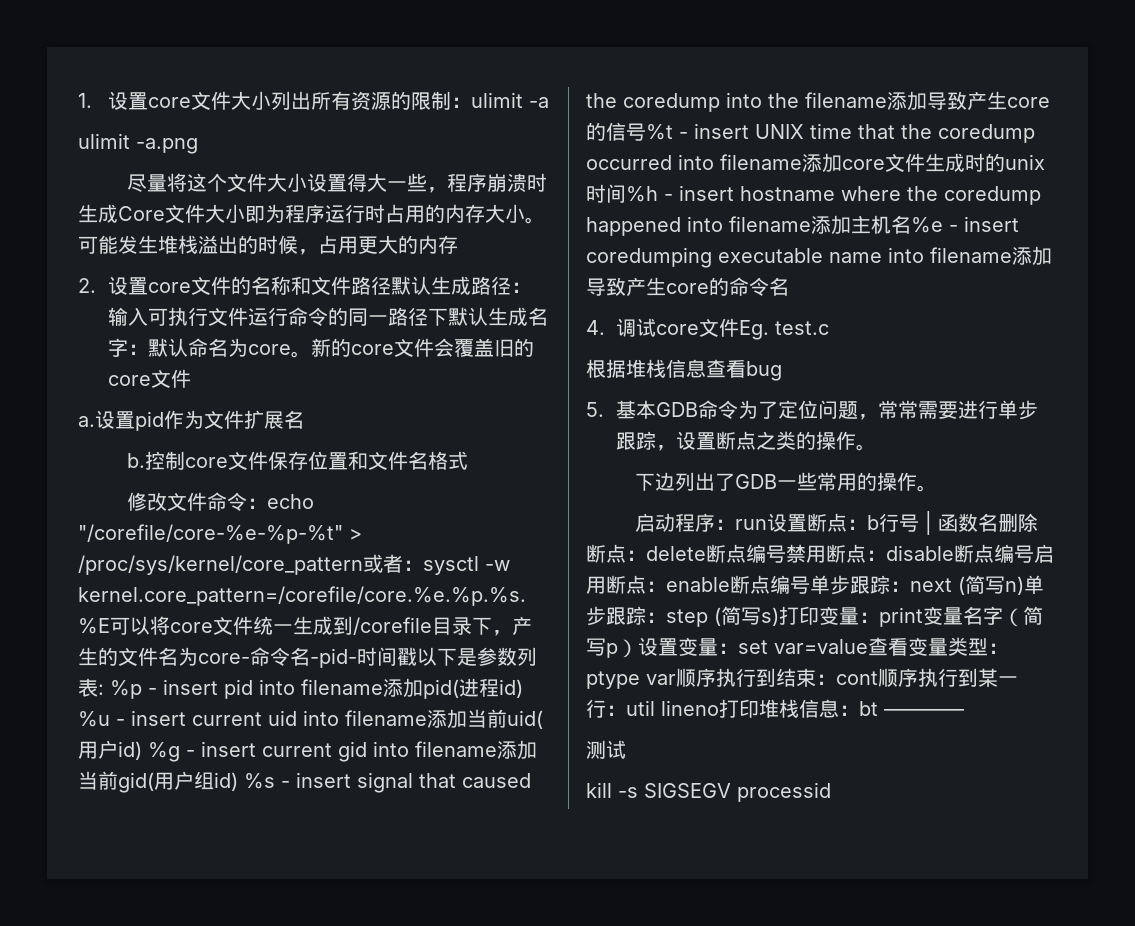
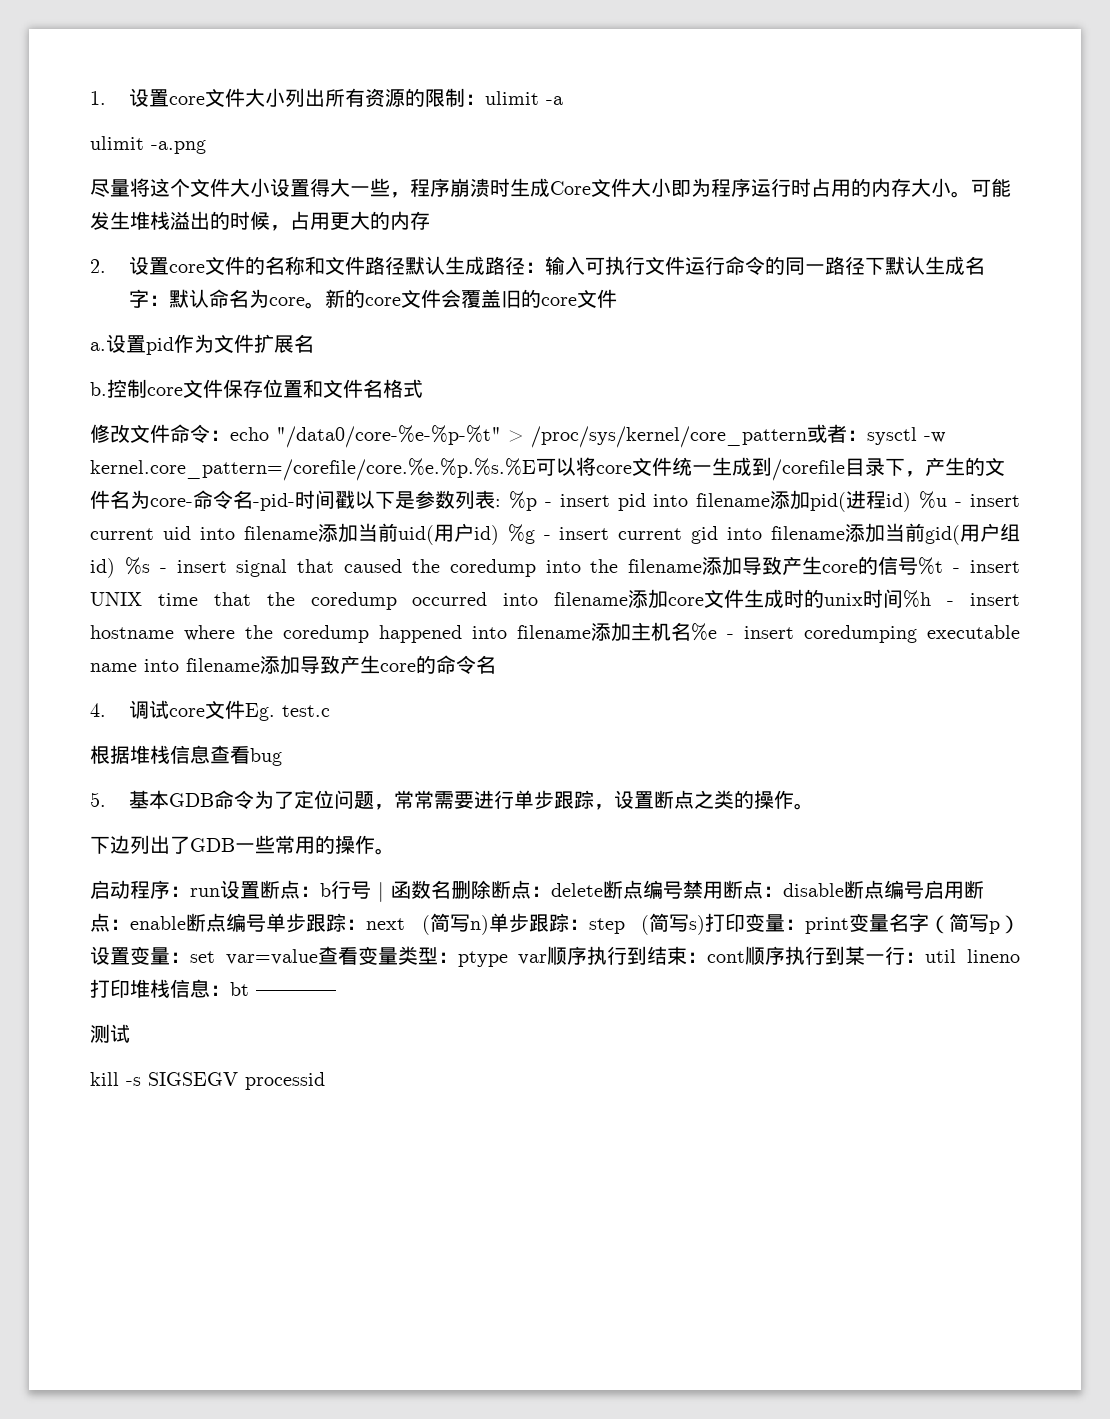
- echo "/corefile/core-%e-%p-%t" > /proc/sys/kernel/core_pattern或者：
+ echo "/data0/core-%e-%p-%t" > /proc/sys/kernel/core_pattern或者：

